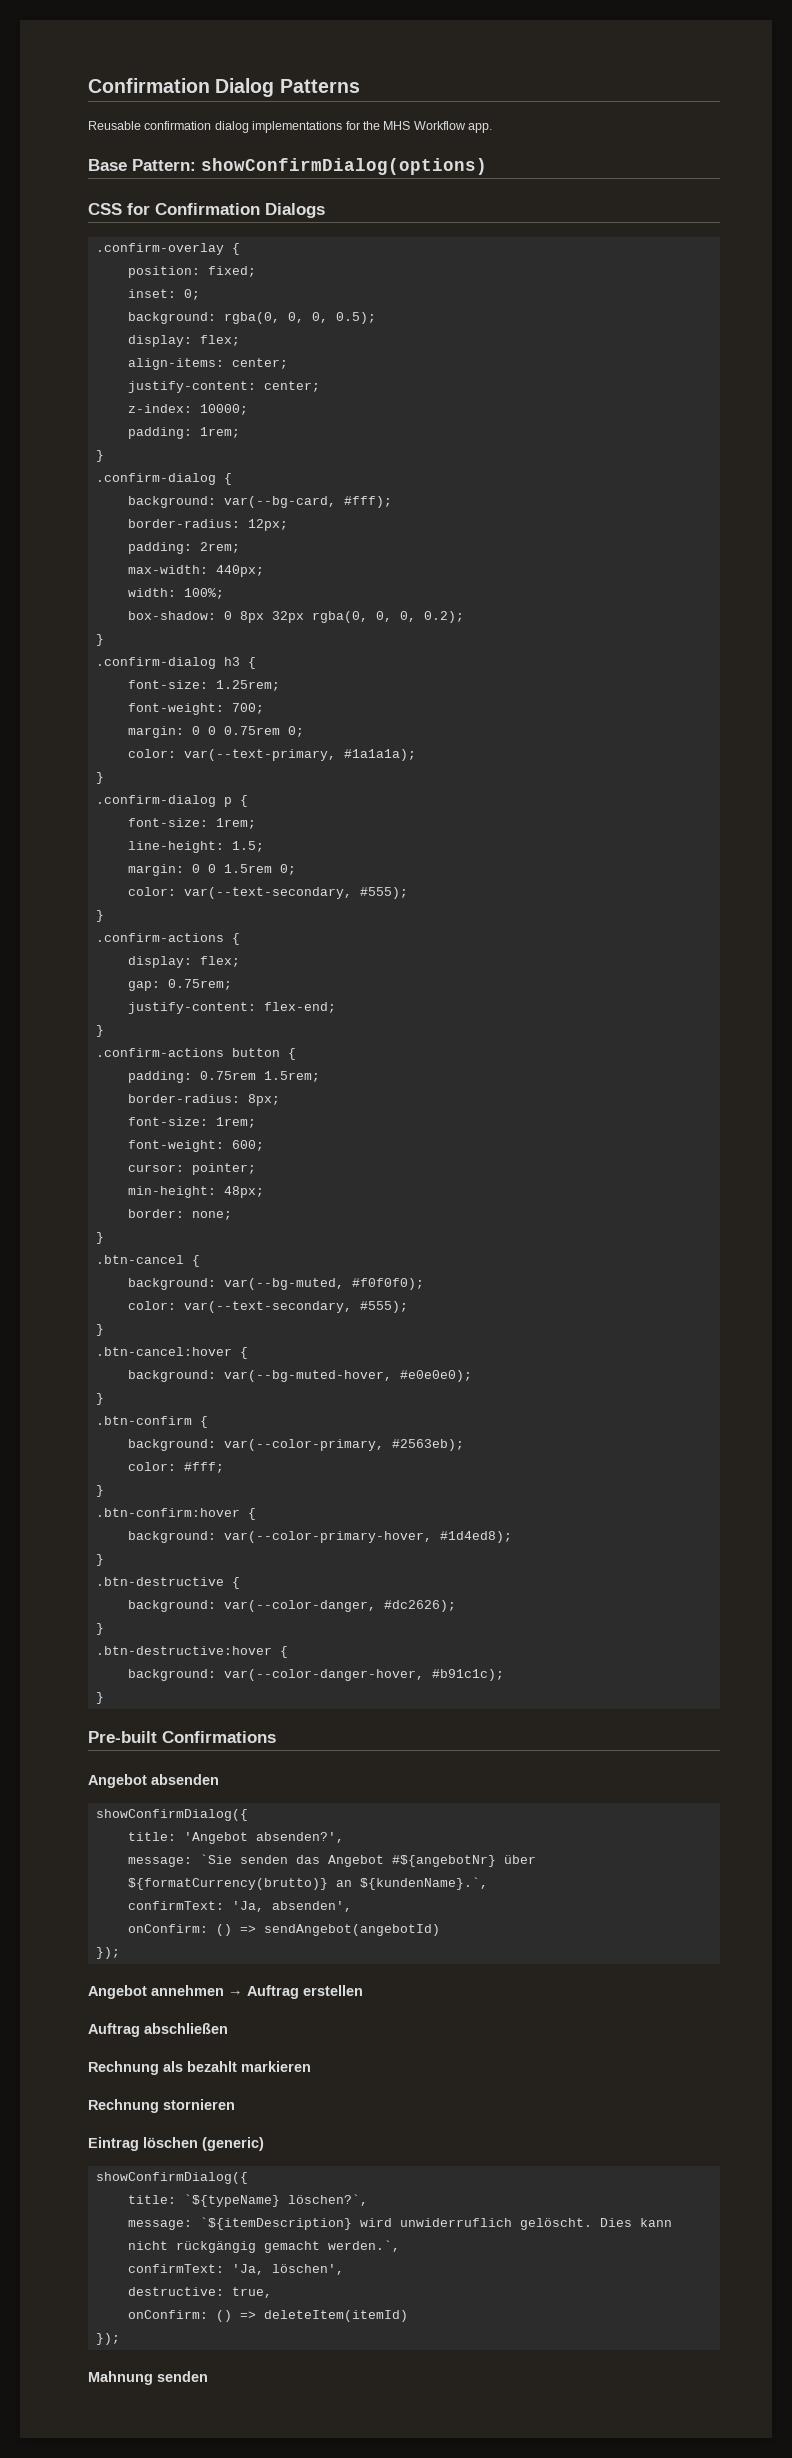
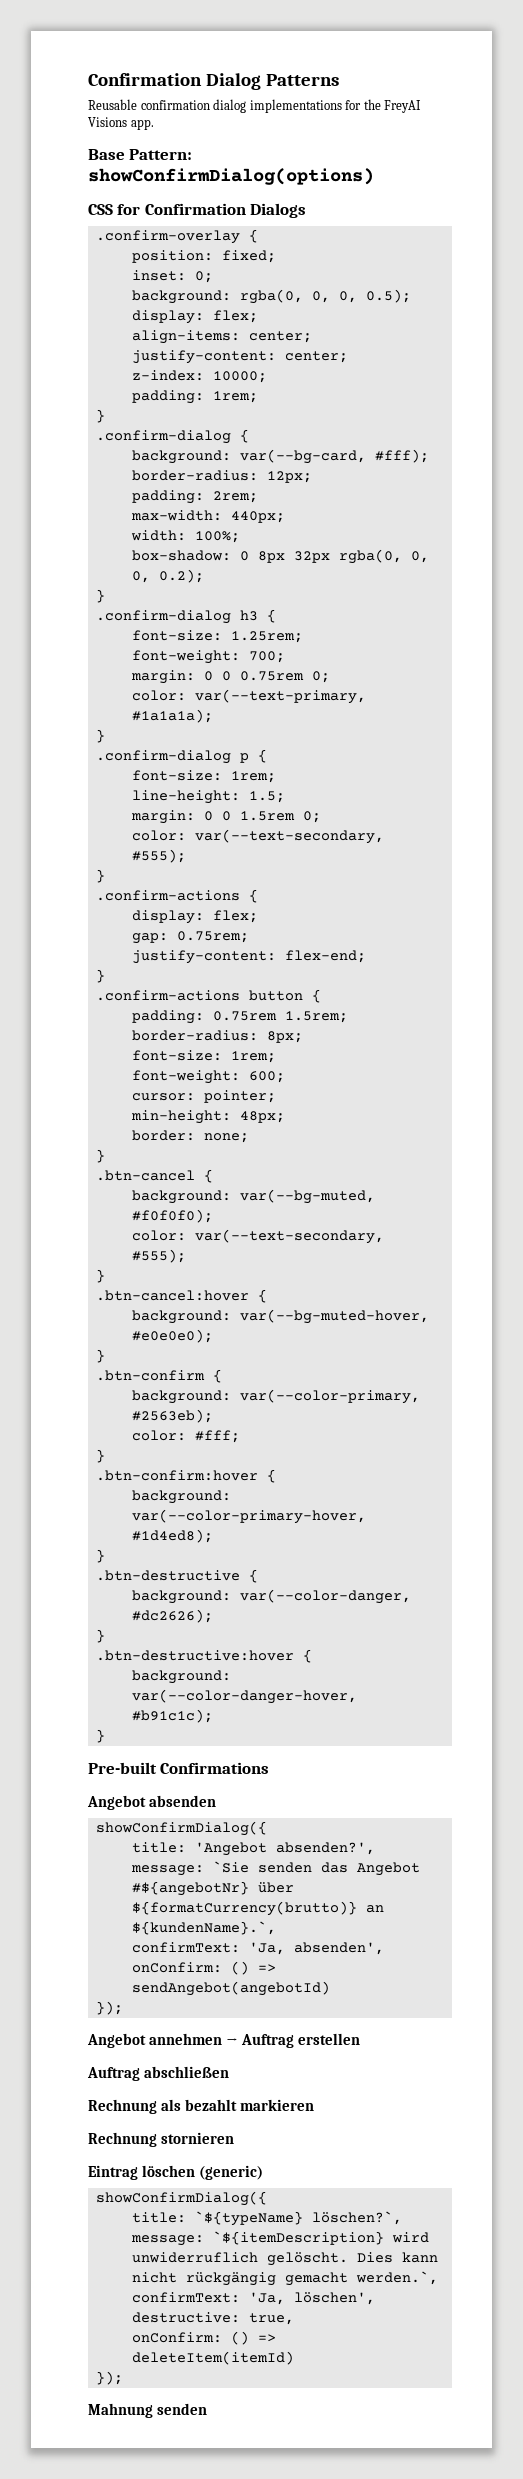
- Reusable confirmation dialog implementations for the MHS Workflow app.
+ Reusable confirmation dialog implementations for the FreyAI Visions app.

